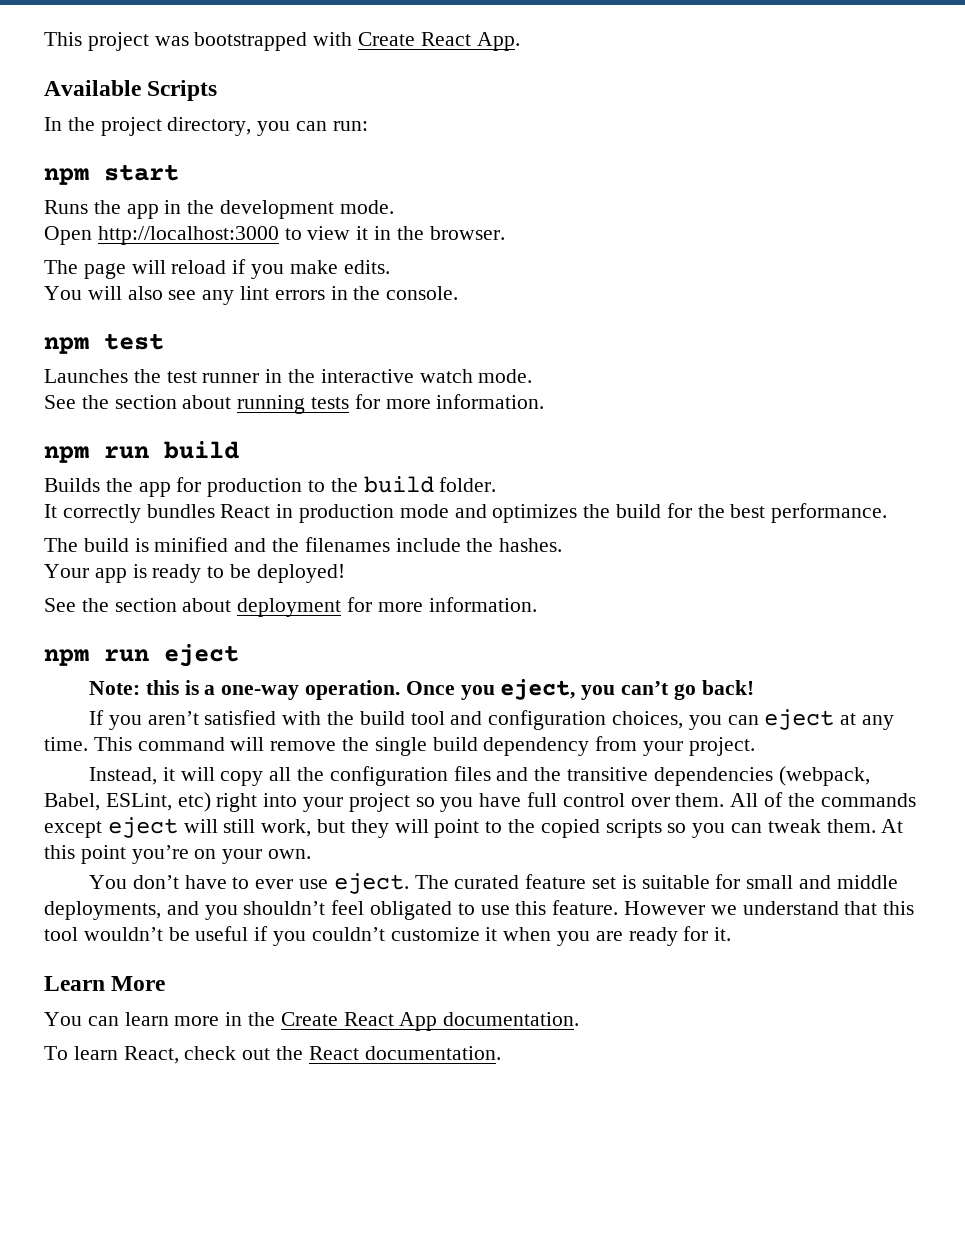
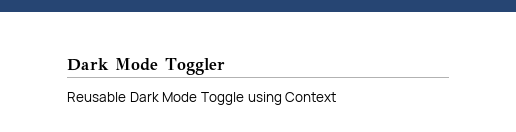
- This project was bootstrapped with Create React App.
- Available Scripts
- In the project directory, you can run:
- npm start
- Runs the app in the development mode.
- Open http://localhost:3000 to view it in the browser.
- The page will reload if you make edits.
- You will also see any lint errors in the console.
- npm test
- Launches the test runner in the interactive watch mode.
- See the section about running tests for more information.
- npm run build
- Builds the app for production to the build folder.
- It correctly bundles React in production mode and optimizes the build for the best performance.
- The build is minified and the filenames include the hashes.
- Your app is ready to be deployed!
- See the section about deployment for more information.
- npm run eject
- Note: this is a one-way operation. Once you eject, you can’t go back!
- If you aren’t satisfied with the build tool and configuration choices, you can eject at any time. This command will remove the single build dependency from your project.
- Instead, it will copy all the configuration files and the transitive dependencies (webpack, Babel, ESLint, etc) right into your project so you have full control over them. All of the commands except eject will still work, but they will point to the copied scripts so you can tweak them. At this point you’re on your own.
- You don’t have to ever use eject. The curated feature set is suitable for small and middle deployments, and you shouldn’t feel obligated to use this feature. However we understand that this tool wouldn’t be useful if you couldn’t customize it when you are ready for it.
- Learn More
- You can learn more in the Create React App documentation.
- To learn React, check out the React documentation.
+ Dark Mode Toggler
+ Reusable Dark Mode Toggle using Context

